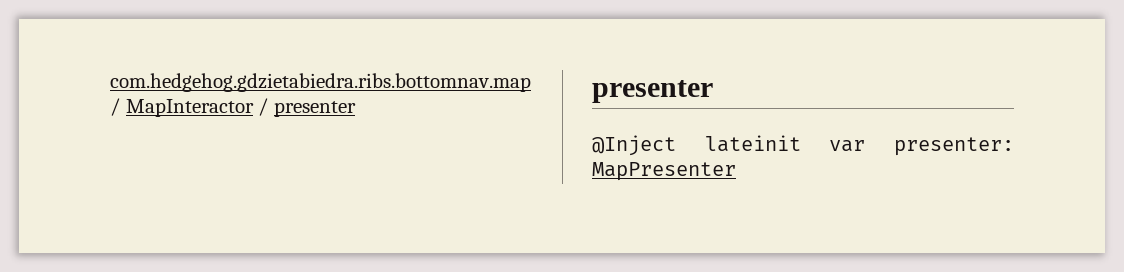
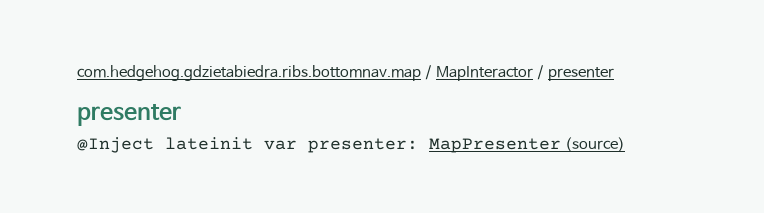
- @Inject lateinit var presenter: MapPresenter
+ @Inject lateinit var presenter: MapPresenter (source)

